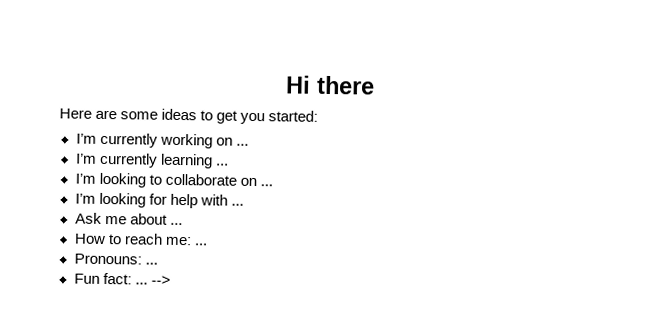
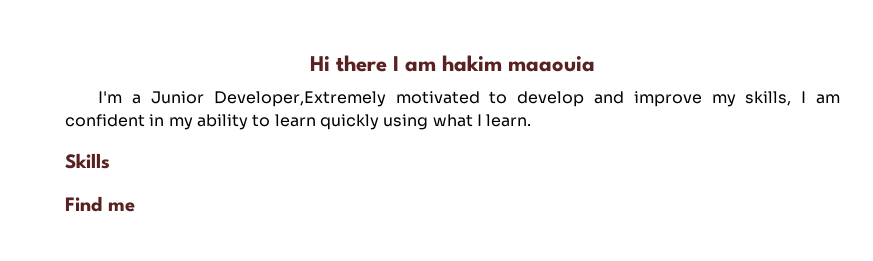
- Hi there
- Here are some ideas to get you started:
- I’m currently working on ...
- I’m currently learning ...
- I’m looking to collaborate on ...
- I’m looking for help with ...
- Ask me about ...
- How to reach me: ...
- Pronouns: ...
- Fun fact: ... -->
+ Hi there I am hakim maaouia
+ I'm a Junior Developer,Extremely motivated to develop and improve my skills, I am confident in my ability to learn quickly using what I learn.
+ Skills
+ Find me

